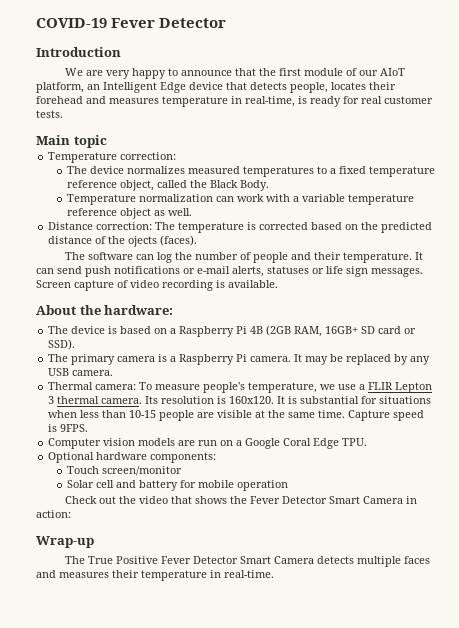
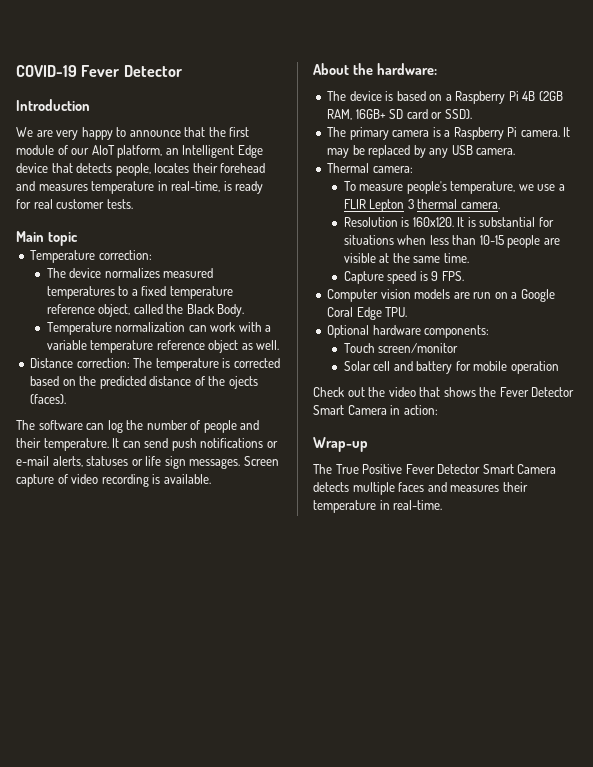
- Thermal camera: To measure people's temperature, we use a FLIR Lepton 3 thermal camera. Its resolution is 160x120.
+ Thermal camera:
+ To measure people's temperature, we use a FLIR Lepton 3 thermal camera.
+ Resolution is 160x120.
- It is substantial for situations when less than 10-15 people are visible at the same time. Capture speed is 9FPS.
+ It is substantial for situations when less than 10-15 people are visible at the same time.
+ Capture speed is 9 FPS.

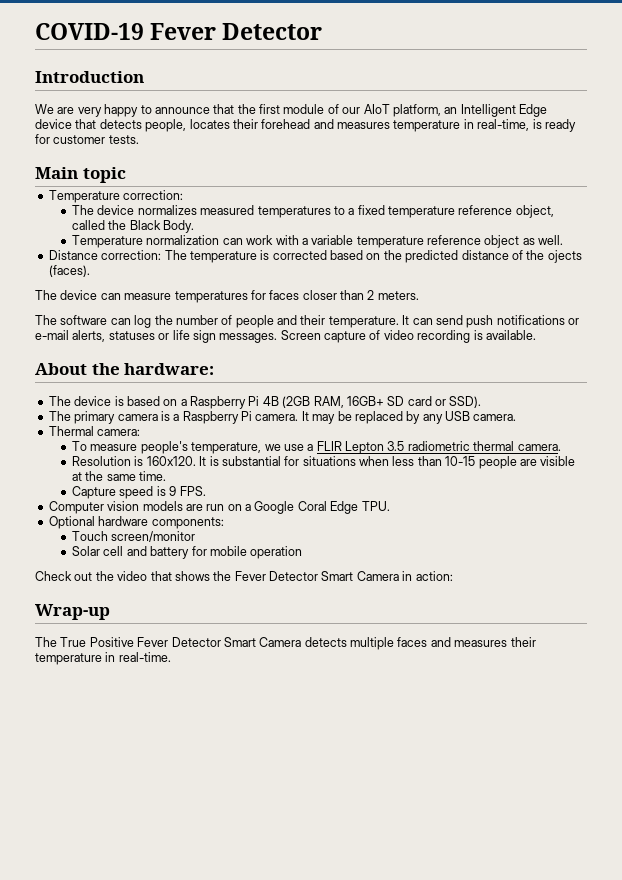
- We are very happy to announce that the first module of our AIoT platform, an Intelligent Edge device that detects people, locates their forehead and measures temperature in real-time, is ready for real customer tests.
+ We are very happy to announce that the first module of our AIoT platform, an Intelligent Edge device that detects people, locates their forehead and measures temperature in real-time, is ready for customer tests.
+ The device can measure temperatures for faces closer than 2 meters.
- To measure people's temperature, we use a FLIR Lepton 3 thermal camera.
+ To measure people's temperature, we use a FLIR Lepton 3.5 radiometric thermal camera.

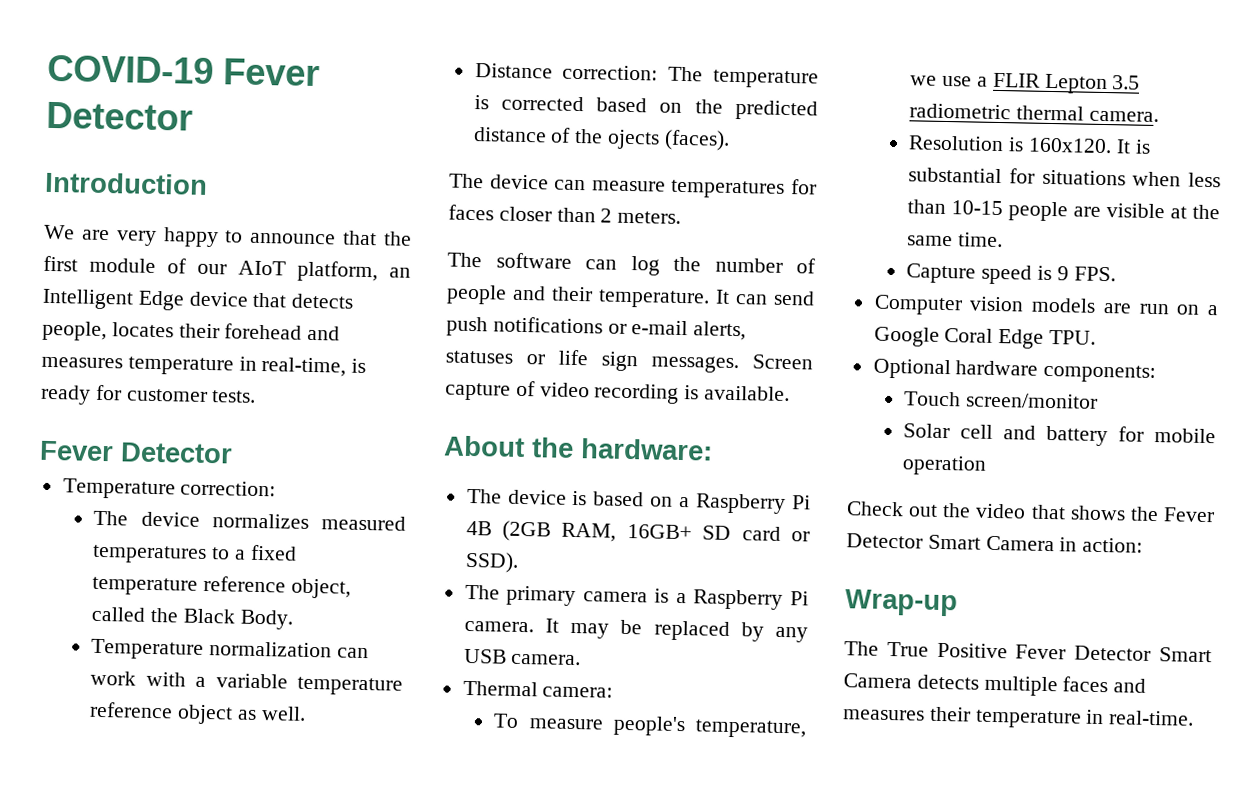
  We are very happy to announce that the first module of our AIoT platform, an Intelligent Edge device that detects people, locates their forehead and measures temperature in real-time, is ready for customer tests.
- Main topic
+ Fever Detector

